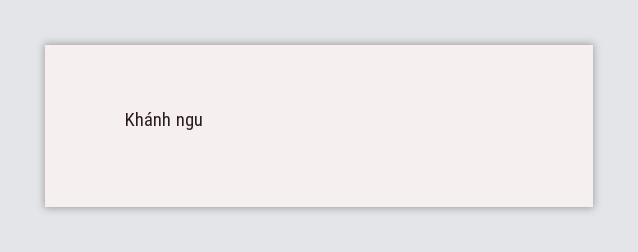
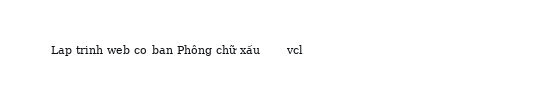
- Khánh ngu
+ Lap trinh web co ban Phông chữ xấu vcl

